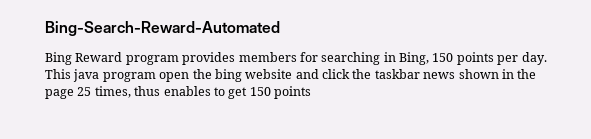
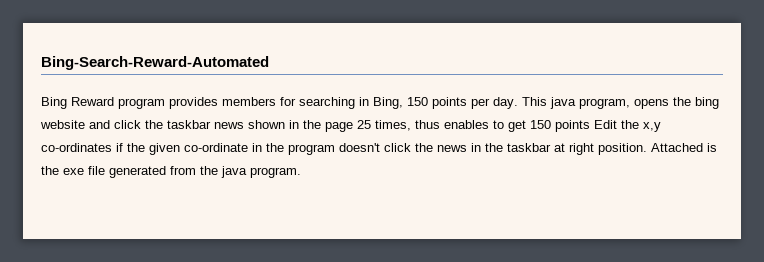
- This java program open the bing website and click the taskbar news shown in the page 25 times, thus enables to get 150 points
+ This java program, opens the bing website and click the taskbar news shown in the page 25 times, thus enables to get 150 points Edit the x,y co-ordinates if the given co-ordinate in the program doesn't click the news in the taskbar at right position. Attached is the exe file generated from the java program.

